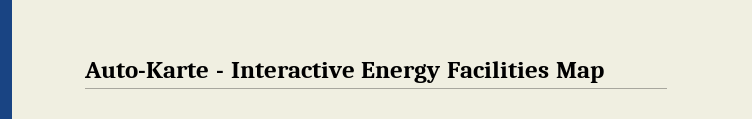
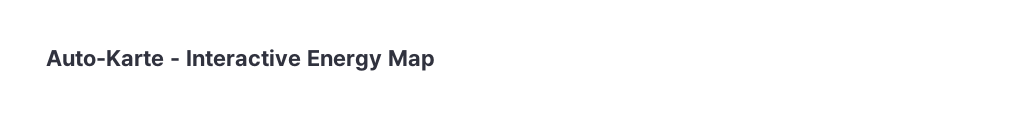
- Auto-Karte - Interactive Energy Facilities Map
+ Auto-Karte - Interactive Energy Map

